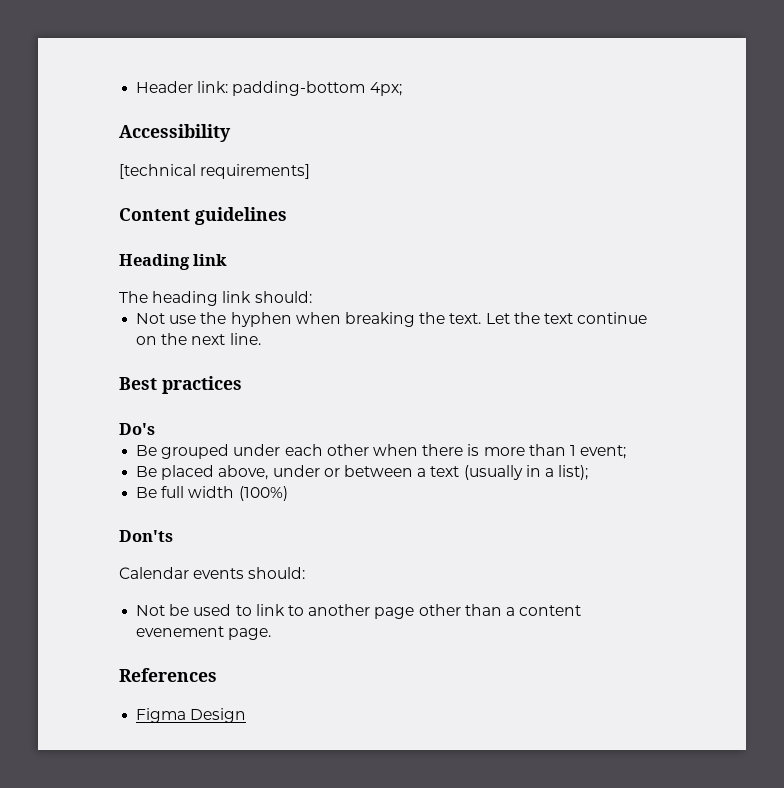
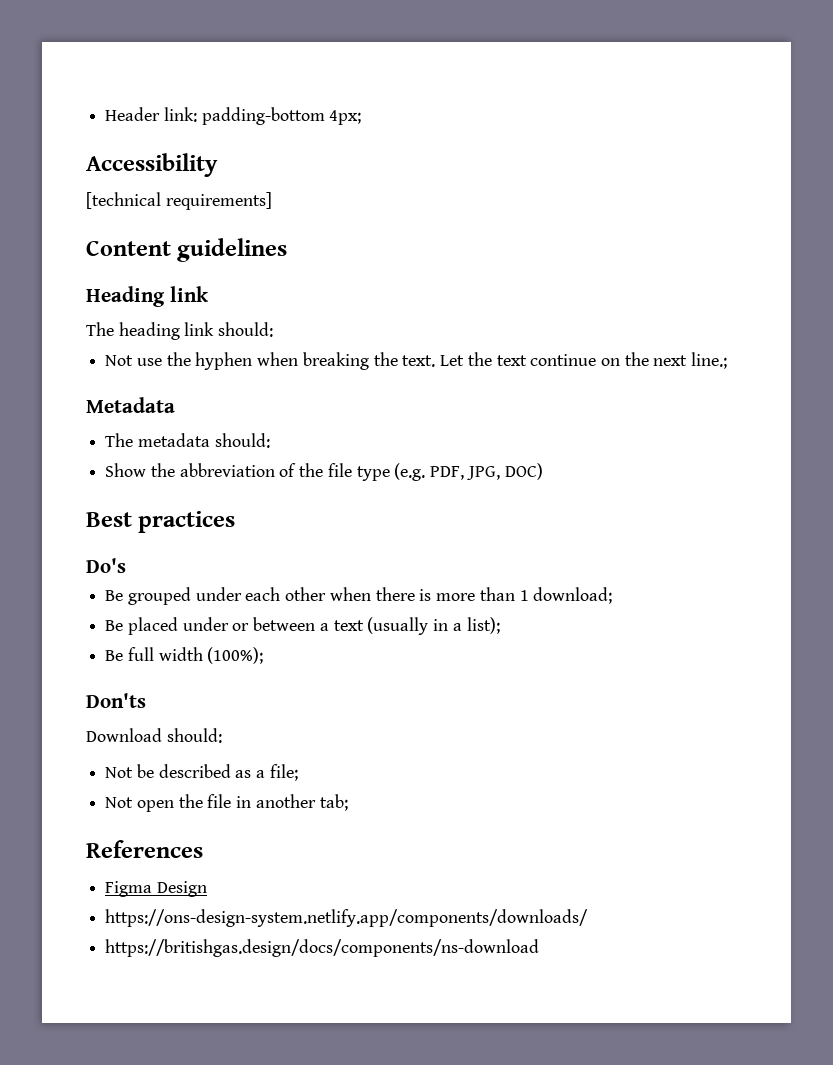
- Let the text continue on the next line.
+ Let the text continue on the next line.;
+ Metadata
+ The metadata should:
+ Show the abbreviation of the file type (e.g. PDF, JPG, DOC)
- Be grouped under each other when there is more than 1 event;
+ Be grouped under each other when there is more than 1 download;
- Be placed above, under or between a text (usually in a list);
+ Be placed under or between a text (usually in a list);
- Be full width (100%)
+ Be full width (100%);
- Calendar events should:
+ Download should:
- Not be used to link to another page other than a content evenement page.
+ Not be described as a file;
+ Not open the file in another tab;
+ https://ons-design-system.netlify.app/components/downloads/
+ https://britishgas.design/docs/components/ns-download

